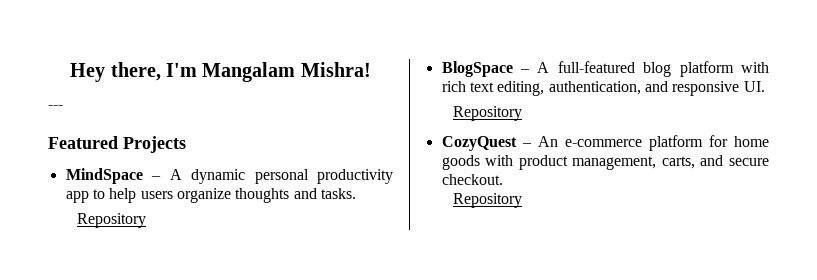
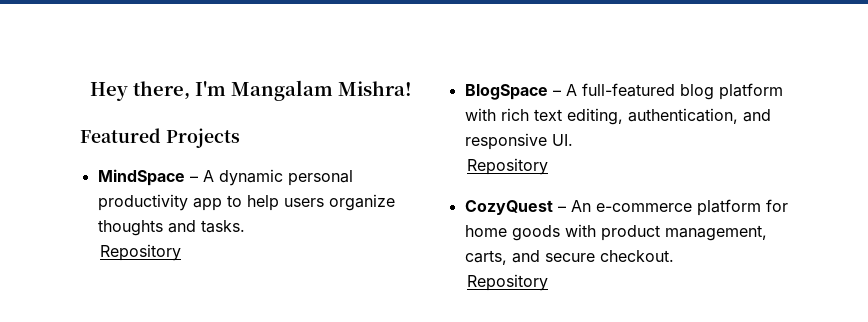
- ---

